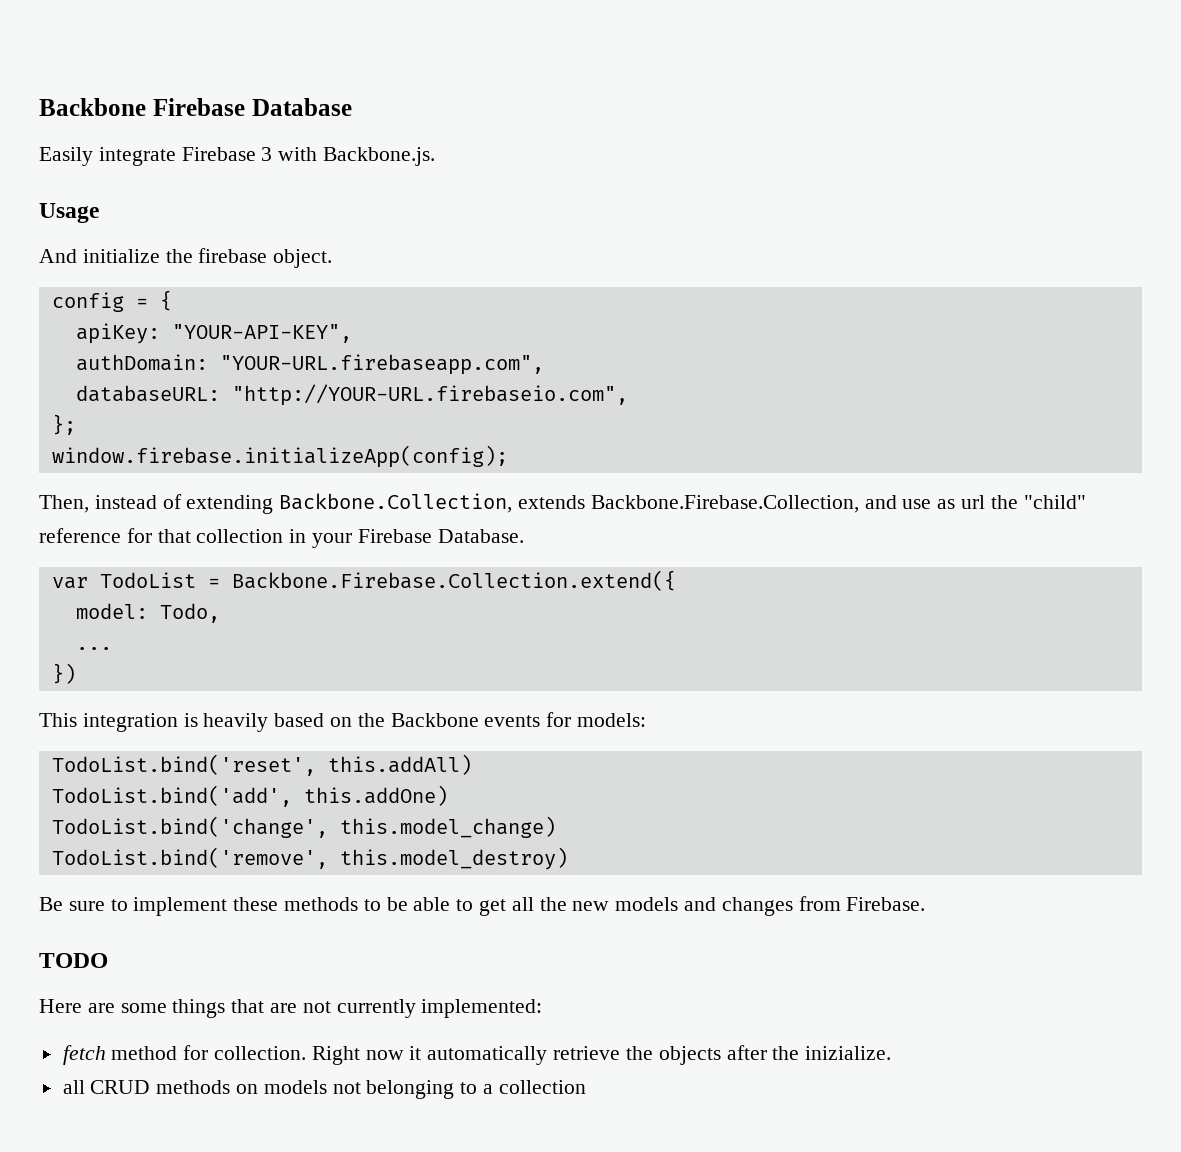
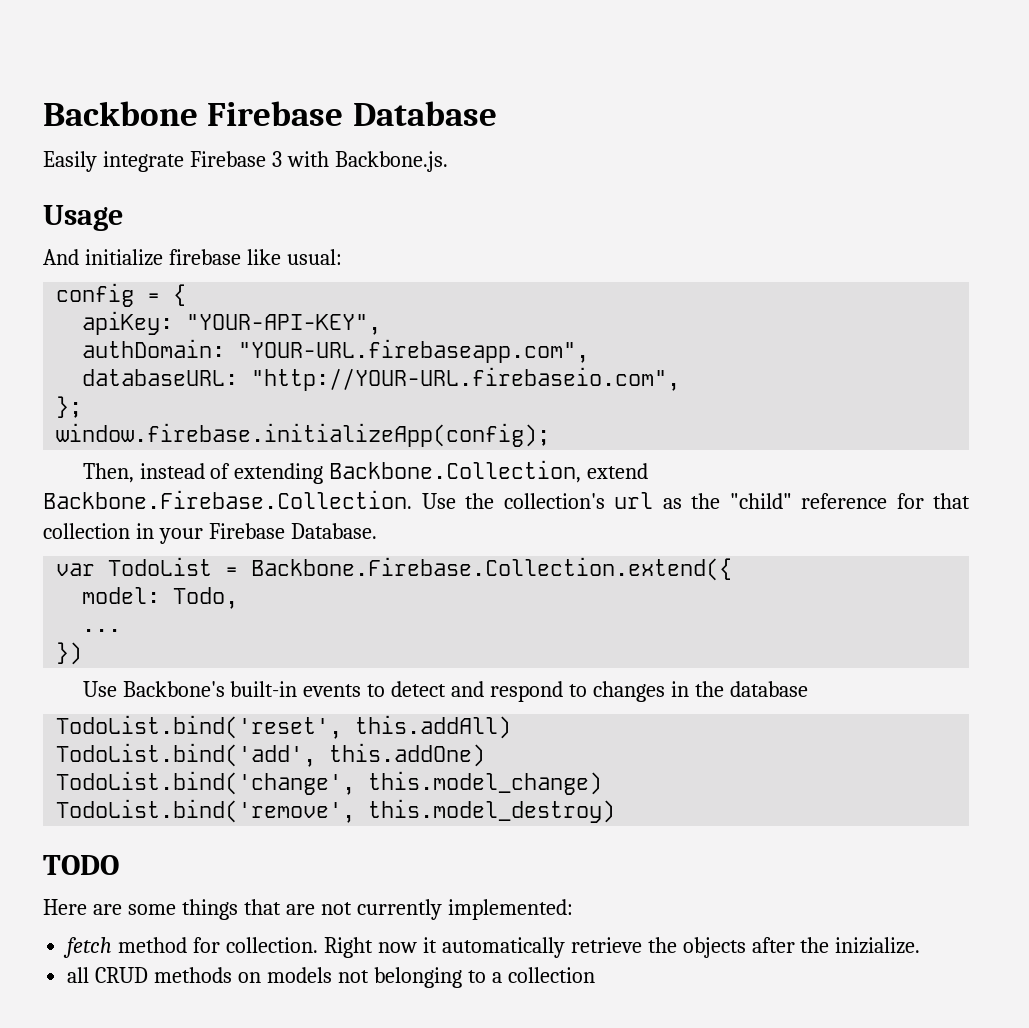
- And initialize the firebase object.
+ And initialize firebase like usual:
- Then, instead of extending Backbone.Collection, extends Backbone.Firebase.Collection, and use as url the "child" reference for that collection in your Firebase Database.
+ Then, instead of extending Backbone.Collection, extend Backbone.Firebase.Collection. Use the collection's url as the "child" reference for that collection in your Firebase Database.
- This integration is heavily based on the Backbone events for models:
+ Use Backbone's built-in events to detect and respond to changes in the database
- Be sure to implement these methods to be able to get all the new models and changes from Firebase.

